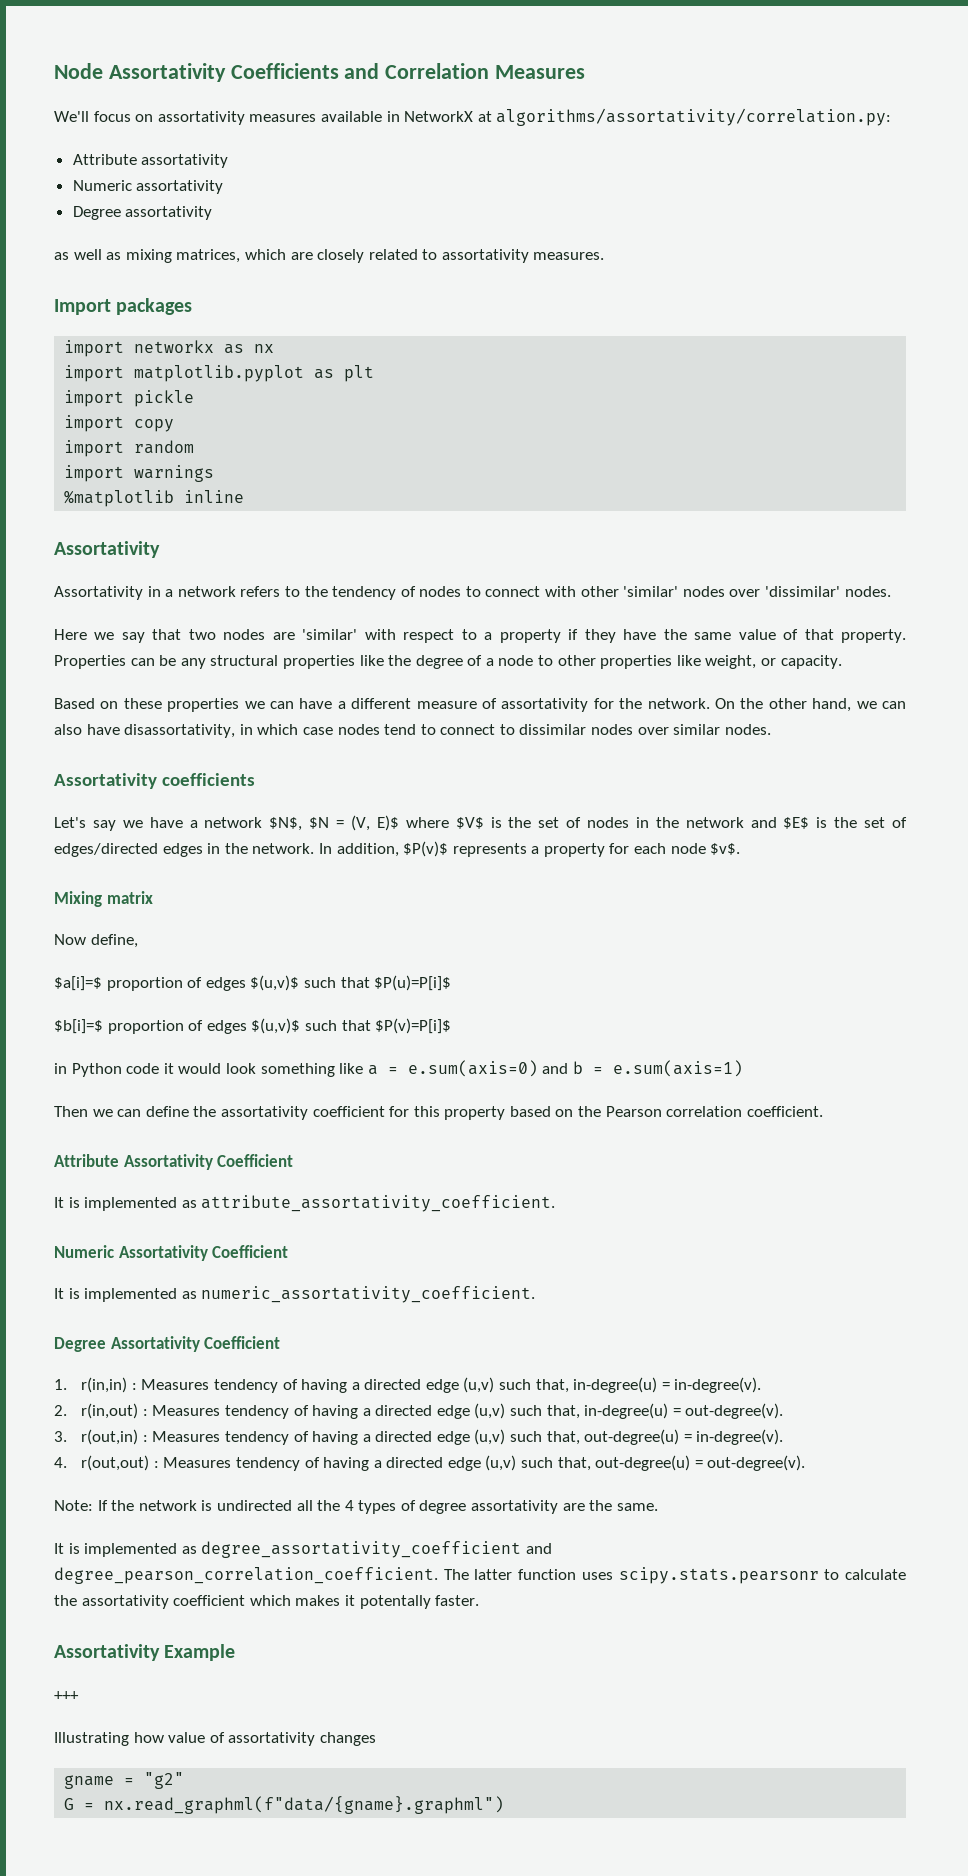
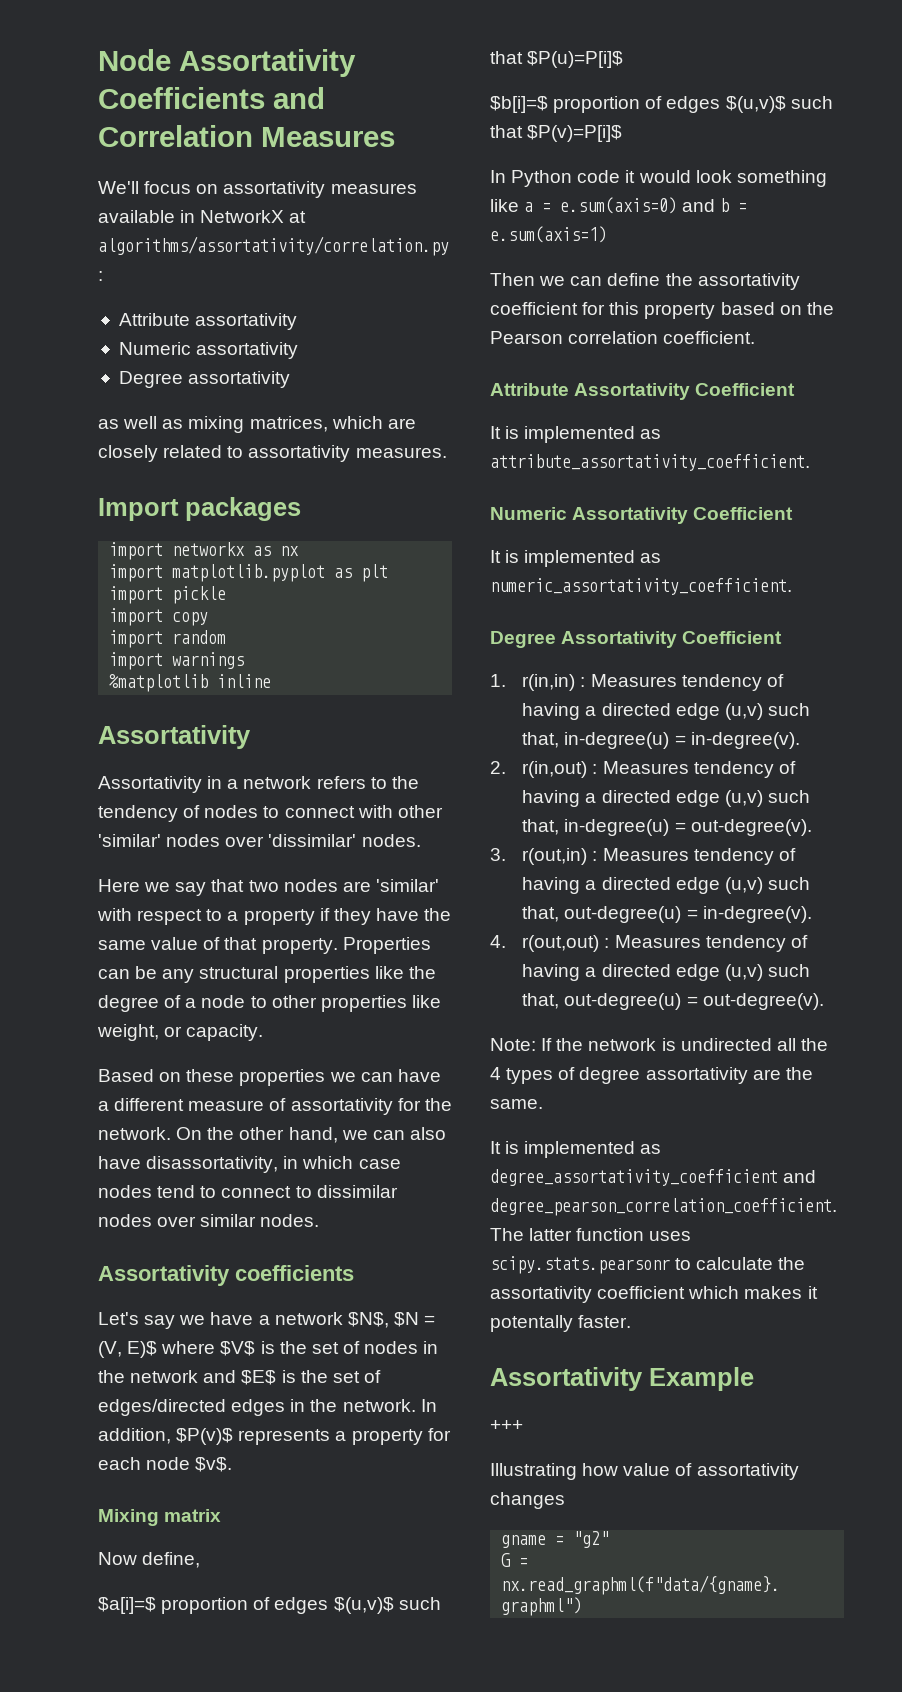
- in Python code it would look something like a = e.sum(axis=0) and b = e.sum(axis=1)
+ In Python code it would look something like a = e.sum(axis=0) and b = e.sum(axis=1)

